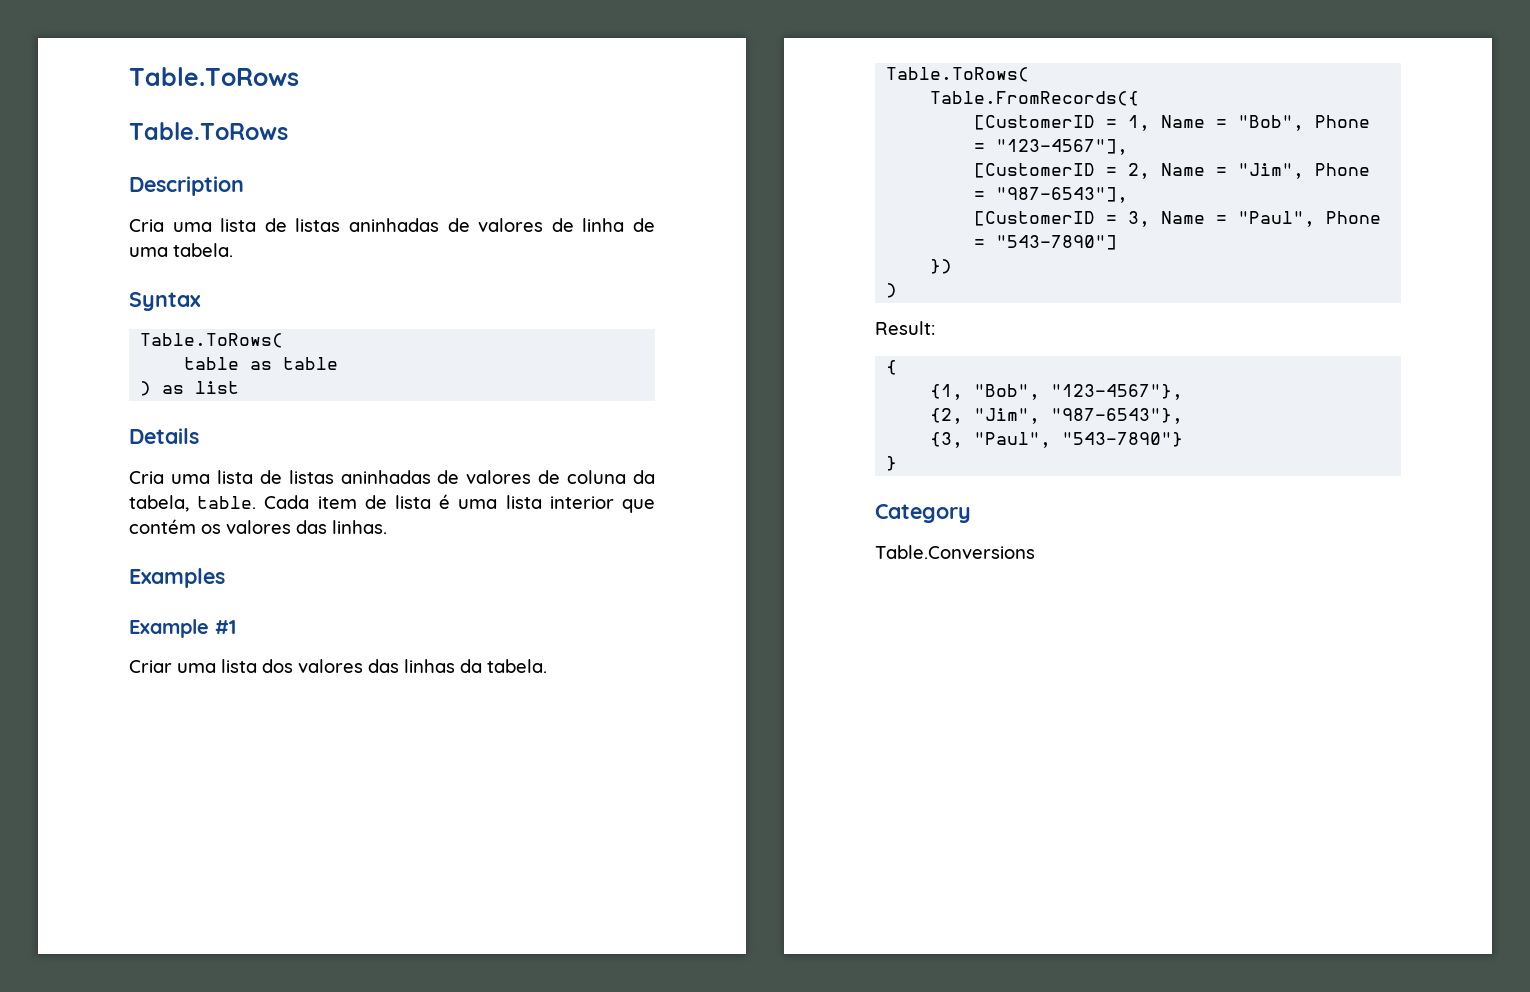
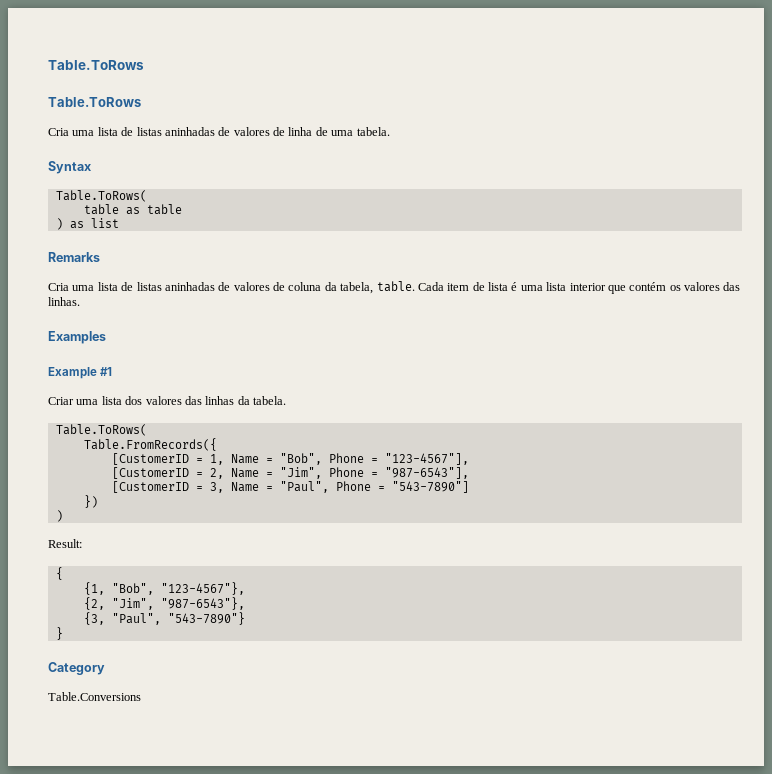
- Description
- Details
+ Remarks

